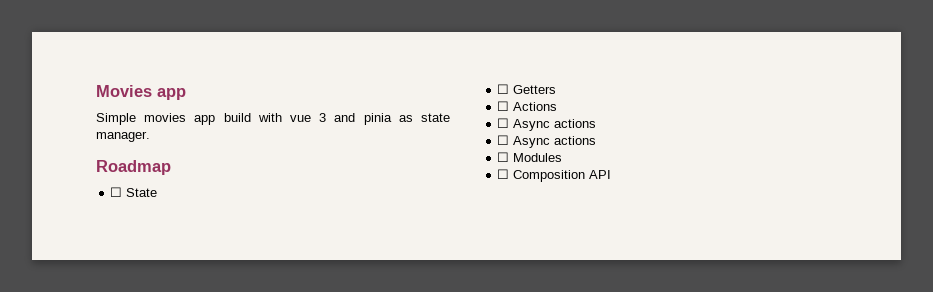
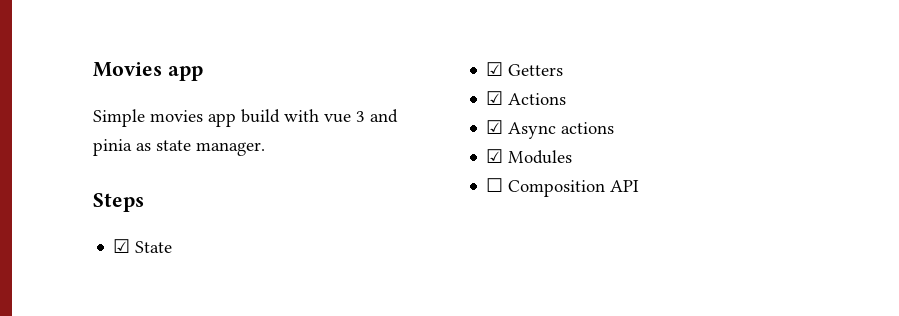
- Roadmap
- ☐ State
+ Steps
+ ☑ State
- ☐ Getters
+ ☑ Getters
- ☐ Actions
- ☐ Async actions
- ☐ Async actions
- ☐ Modules
+ ☑ Actions
+ ☑ Async actions
+ ☑ Modules

